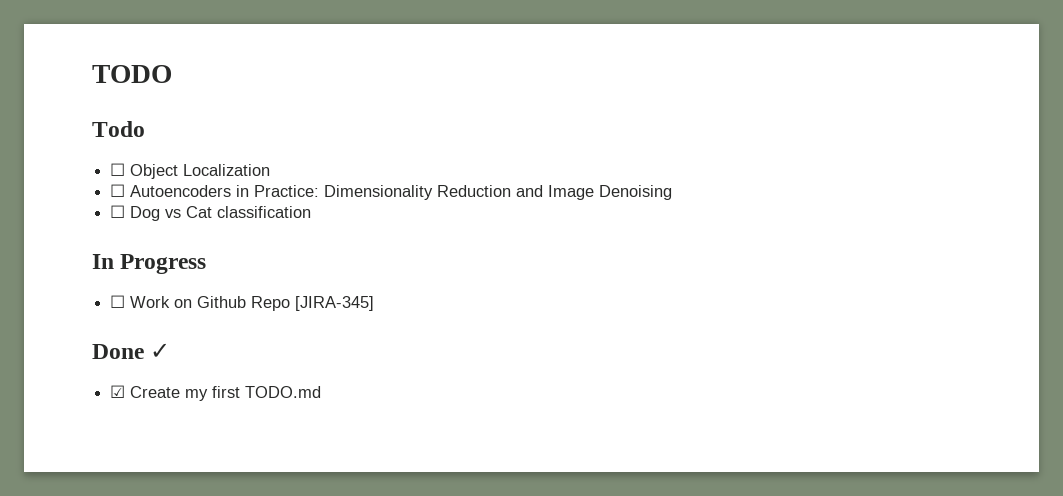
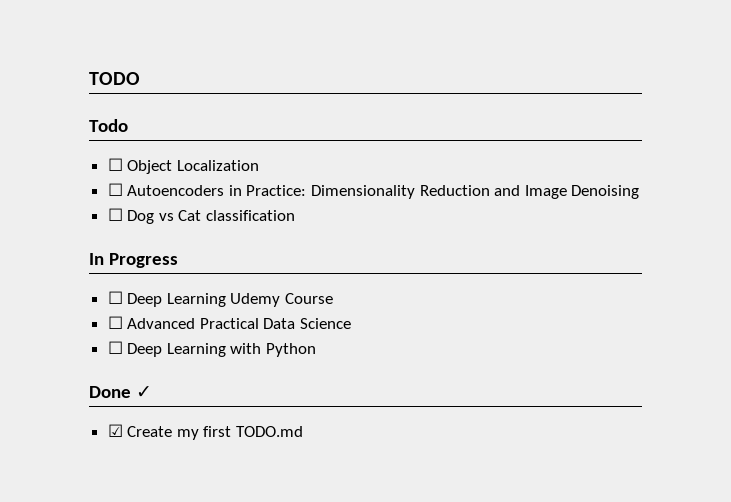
- ☐ Work on Github Repo [JIRA-345]
+ ☐ Deep Learning Udemy Course
+ ☐ Advanced Practical Data Science
+ ☐ Deep Learning with Python

